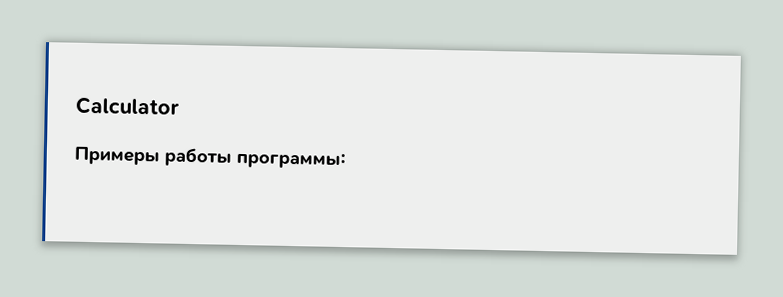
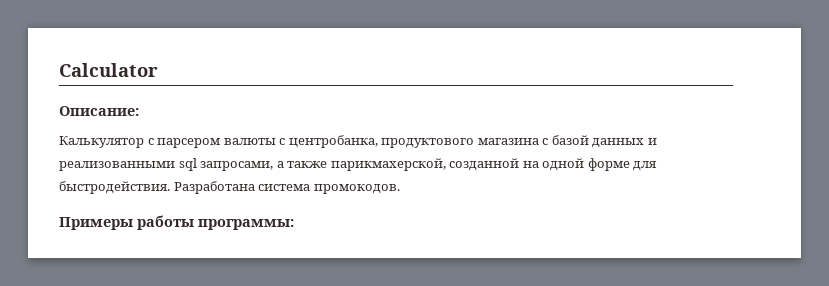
+ Описание:
+ Калькулятор с парсером валюты с центробанка, продуктового магазина с базой данных и реализованными sql запросами, а также парикмахерской, созданной на одной форме для быстродействия. Разработана система промокодов.

